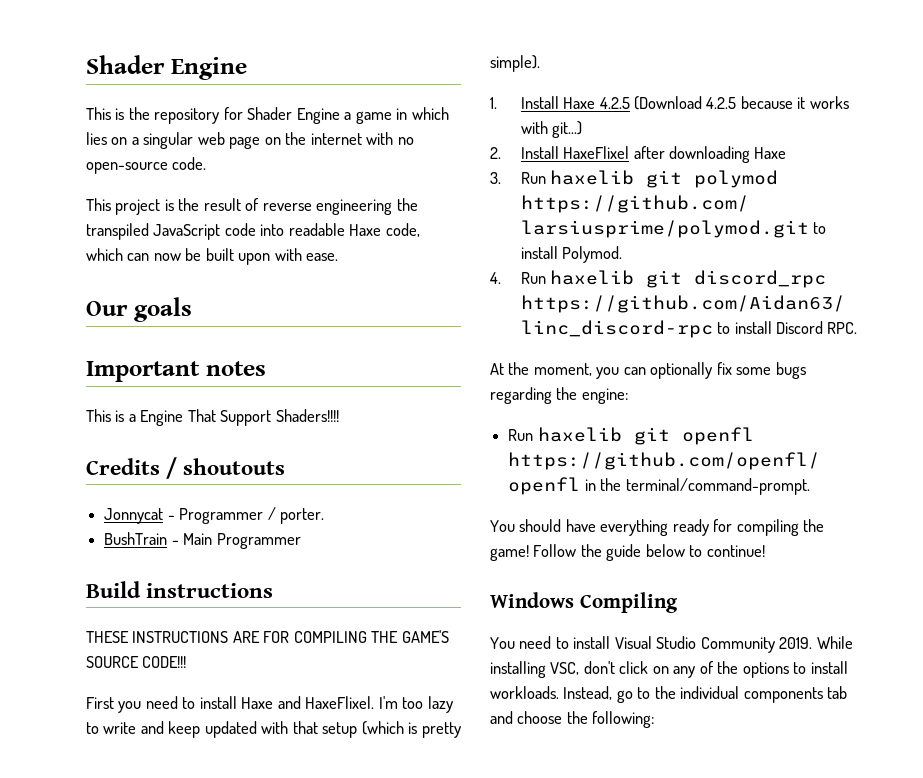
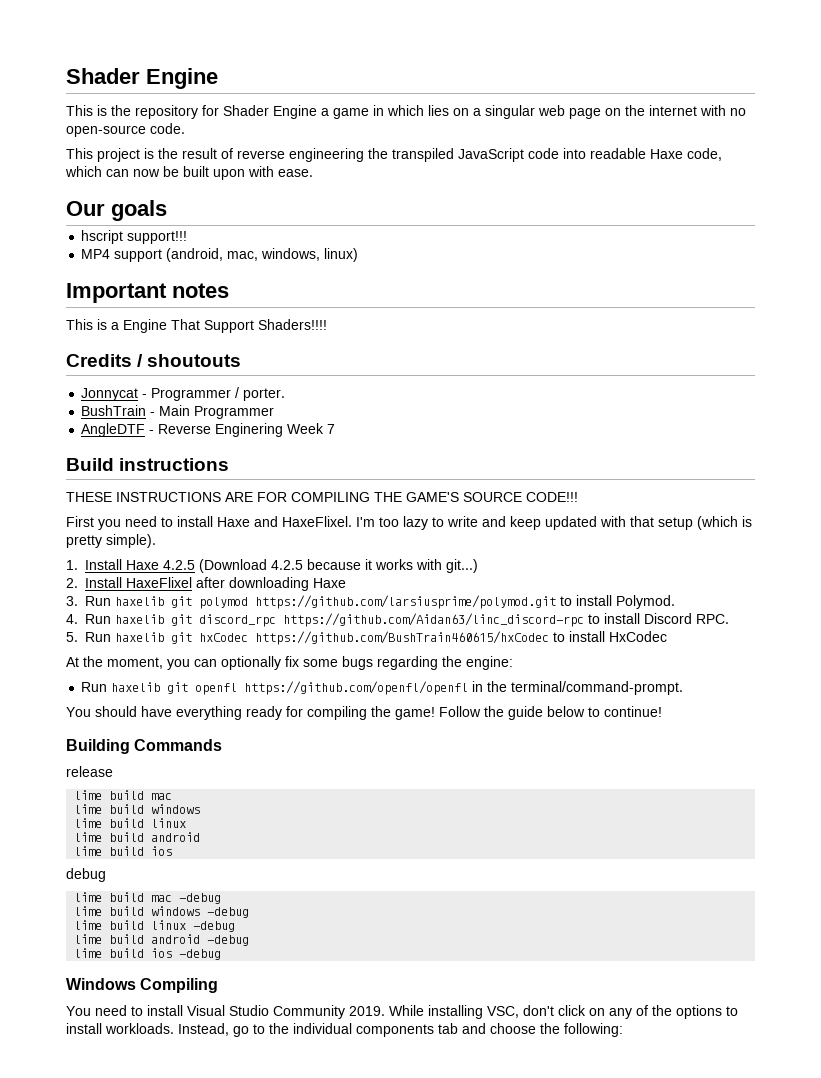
+ hscript support!!!
+ MP4 support (android, mac, windows, linux)
+ AngleDTF - Reverse Enginering Week 7
+ 5. Run haxelib git hxCodec https://github.com/BushTrain460615/hxCodec to install HxCodec
+ Building Commands
+ release
+ lime build mac
+ lime build windows
+ lime build linux
+ lime build android
+ lime build ios
+ debug
+ lime build mac -debug
+ lime build windows -debug
+ lime build linux -debug
+ lime build android -debug
+ lime build ios -debug

